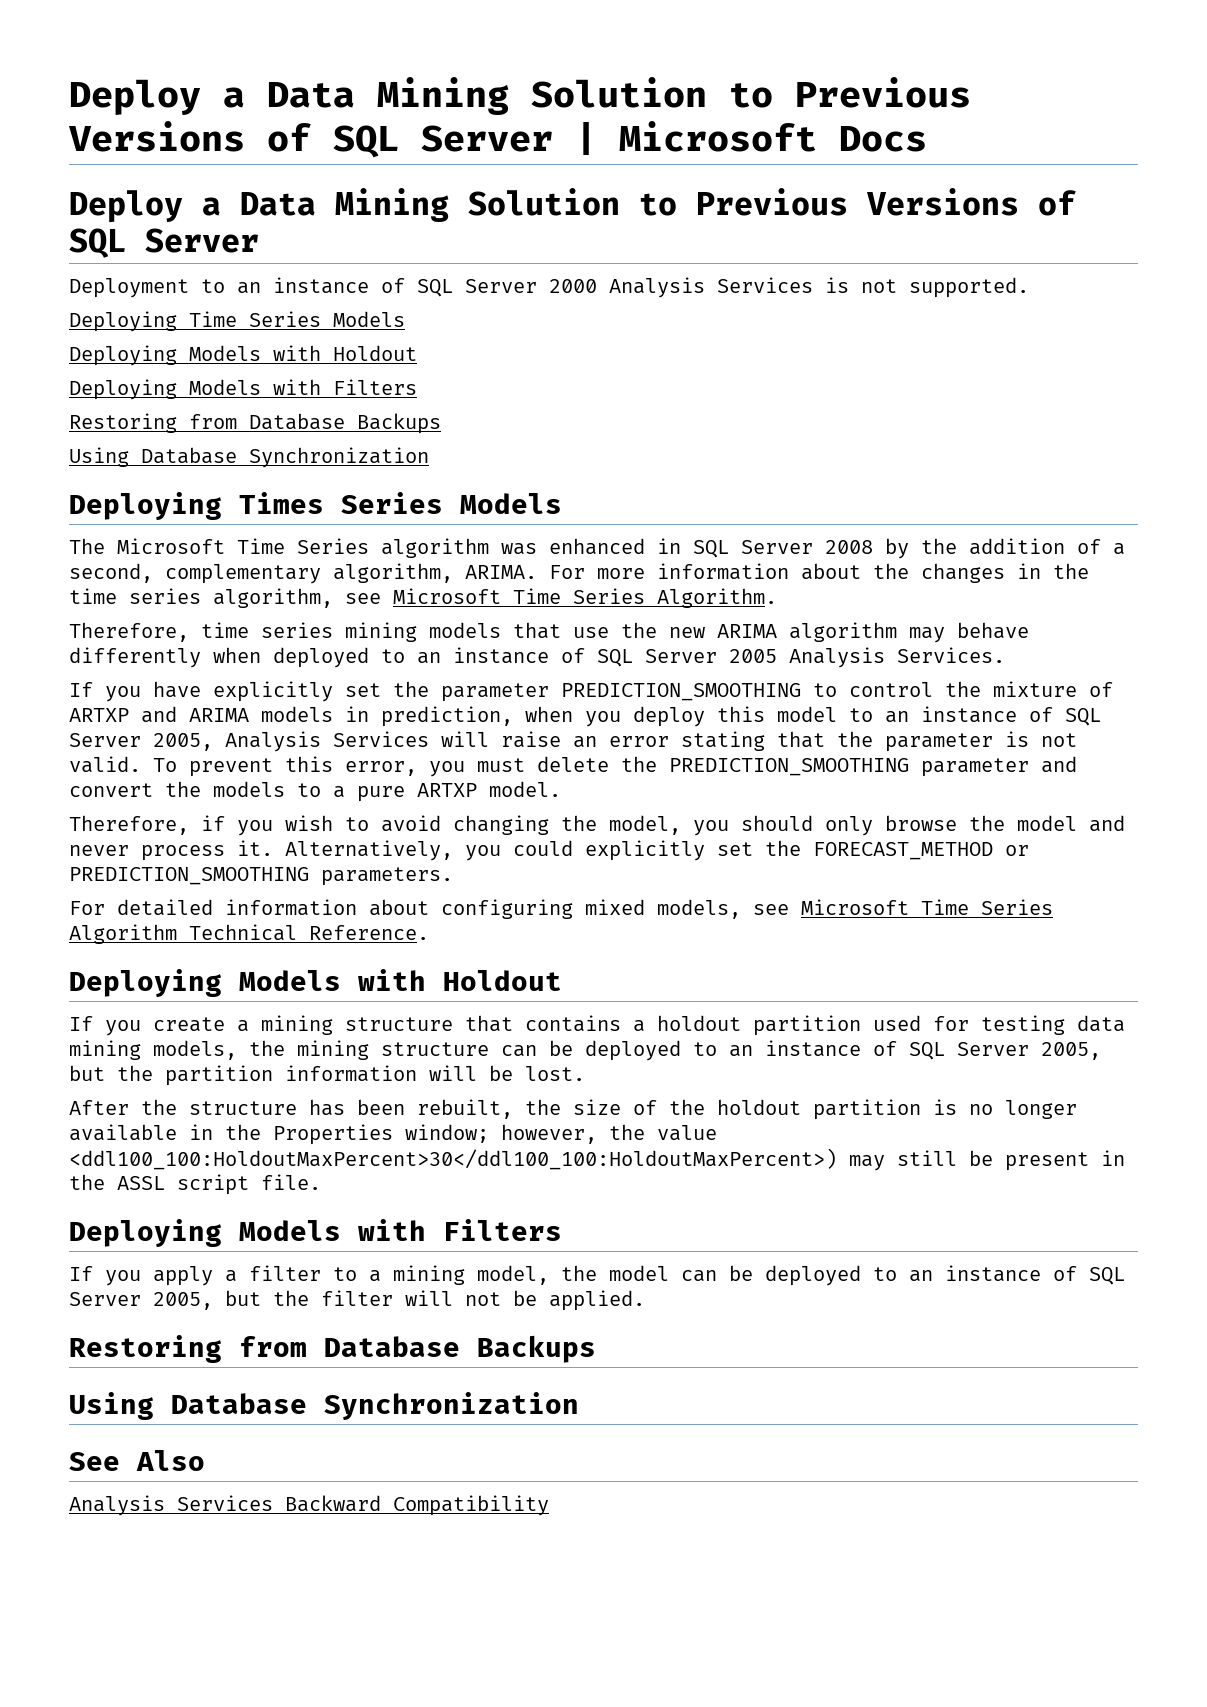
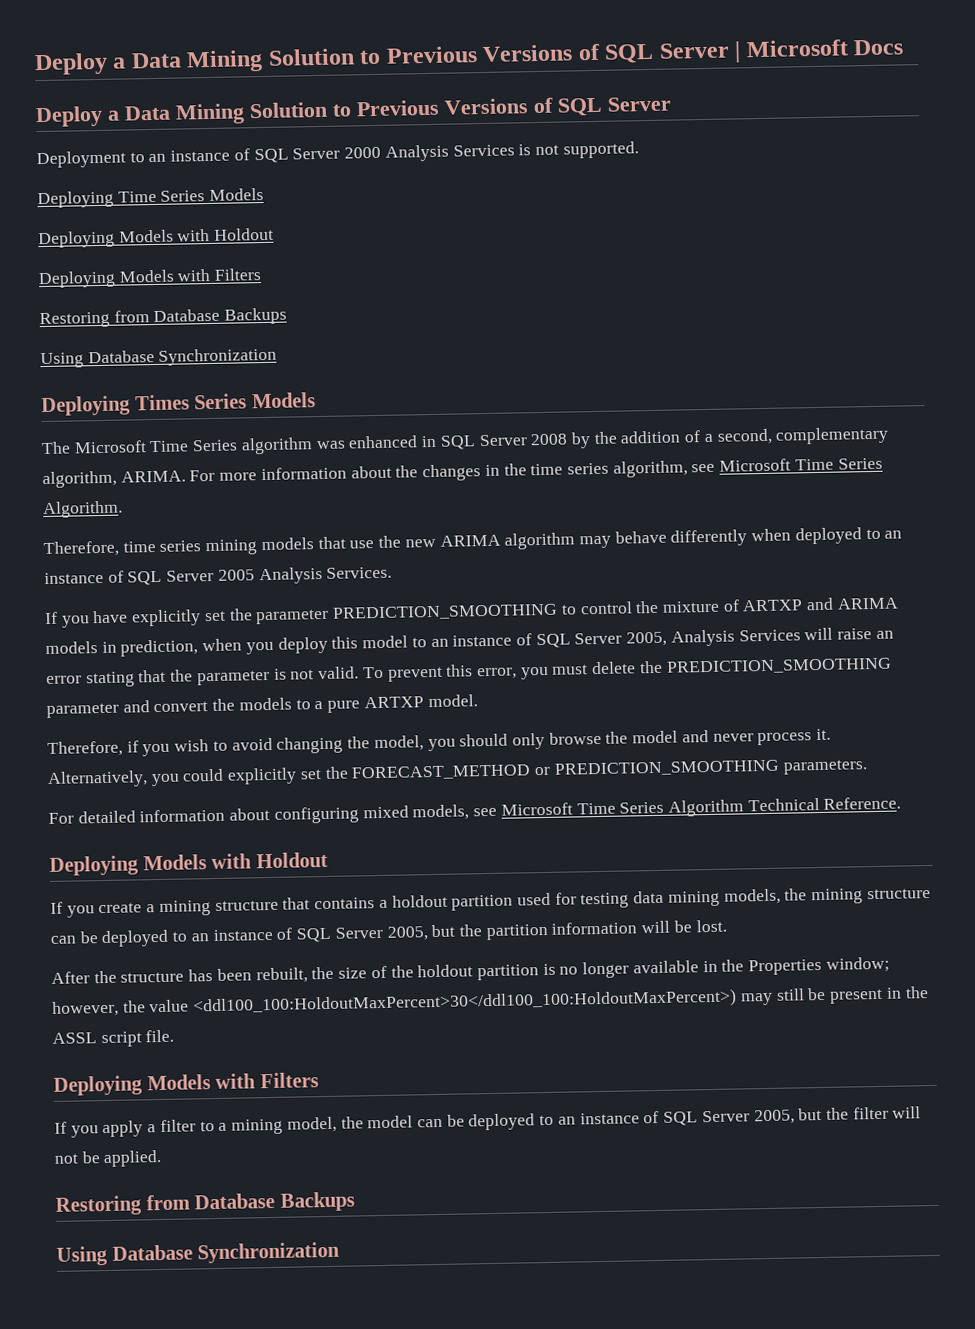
- See Also
- Analysis Services Backward Compatibility

